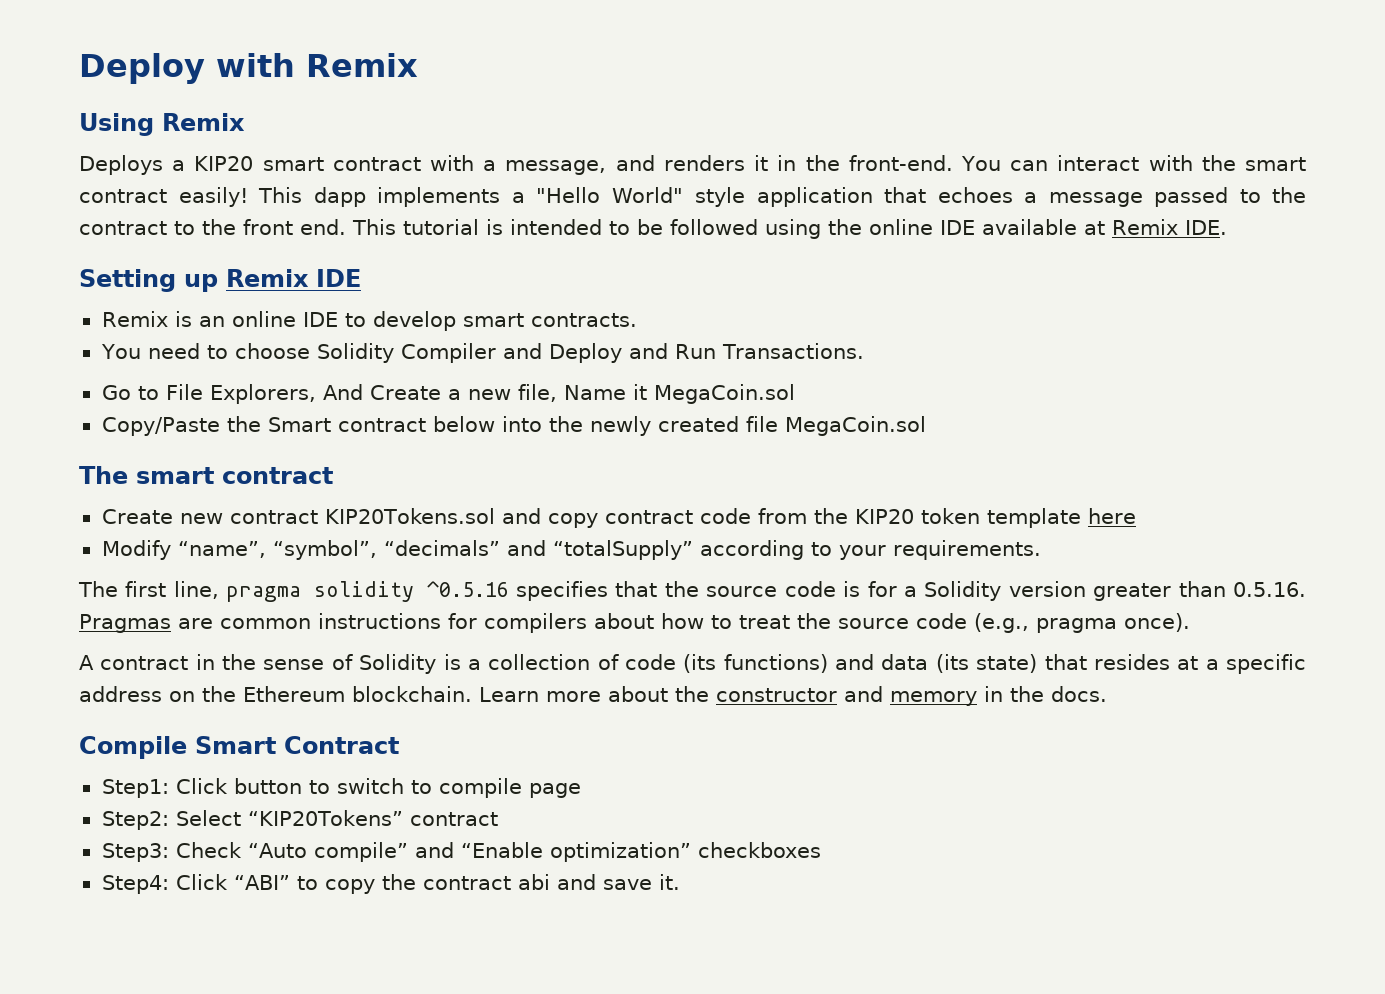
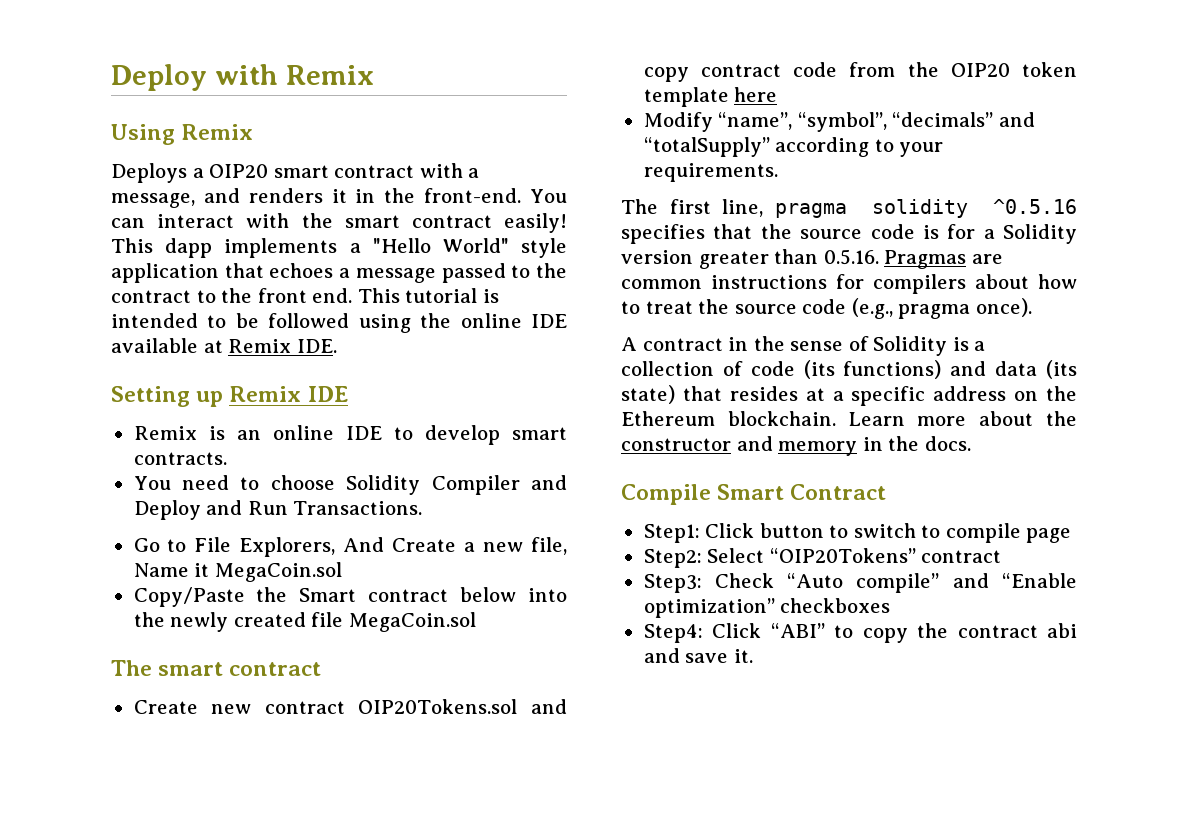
- Deploys a KIP20 smart contract with a message, and renders it in the front-end.
+ Deploys a OIP20 smart contract with a message, and renders it in the front-end.
- Create new contract KIP20Tokens.sol and copy contract code from the KIP20 token template here
+ Create new contract OIP20Tokens.sol and copy contract code from the OIP20 token template here
- Step2: Select “KIP20Tokens” contract
+ Step2: Select “OIP20Tokens” contract

